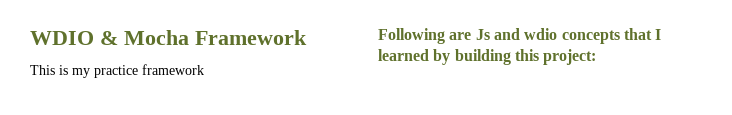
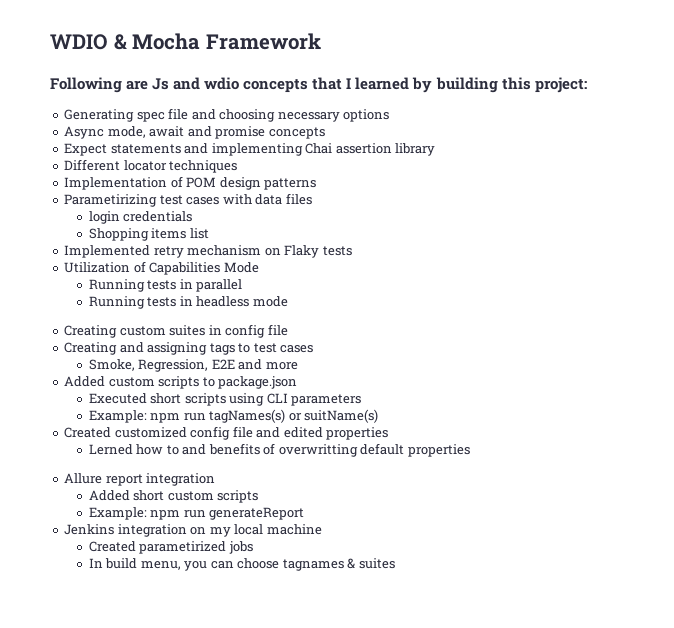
- This is my practice framework
+ Generating spec file and choosing necessary options
+ Async mode, await and promise concepts
+ Expect statements and implementing Chai assertion library
+ Different locator techniques
+ Implementation of POM design patterns
+ Parametirizing test cases with data files
+ login credentials
+ Shopping items list
+ Implemented retry mechanism on Flaky tests
+ Utilization of Capabilities Mode
+ Running tests in parallel
+ Running tests in headless mode
+ Creating custom suites in config file
+ Creating and assigning tags to test cases
+ Smoke, Regression, E2E and more
+ Added custom scripts to package.json
+ Executed short scripts using CLI parameters
+ Example: npm run tagNames(s) or suitName(s)
+ Created customized config file and edited properties
+ Lerned how to and benefits of overwritting default properties
+ Allure report integration
+ Added short custom scripts
+ Example: npm run generateReport
+ Jenkins integration on my local machine
+ Created parametirized jobs
+ In build menu, you can choose tagnames & suites

